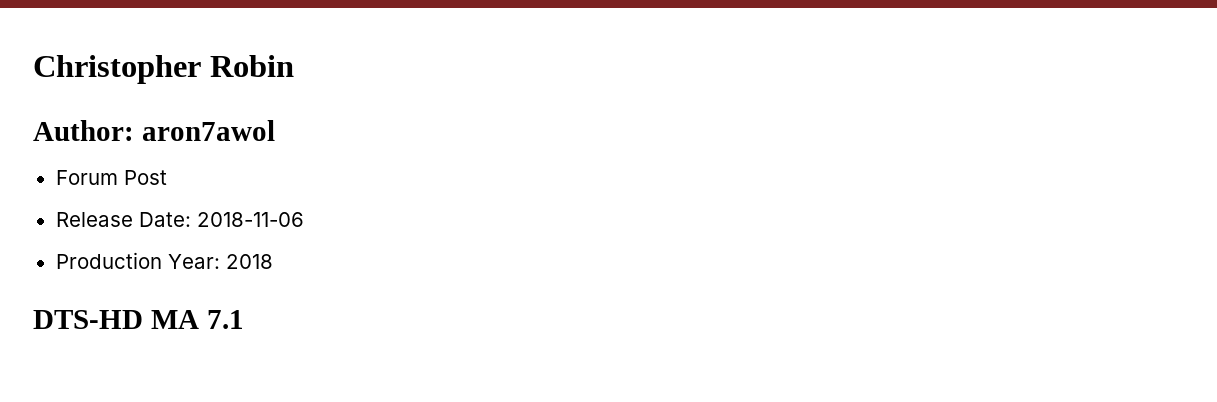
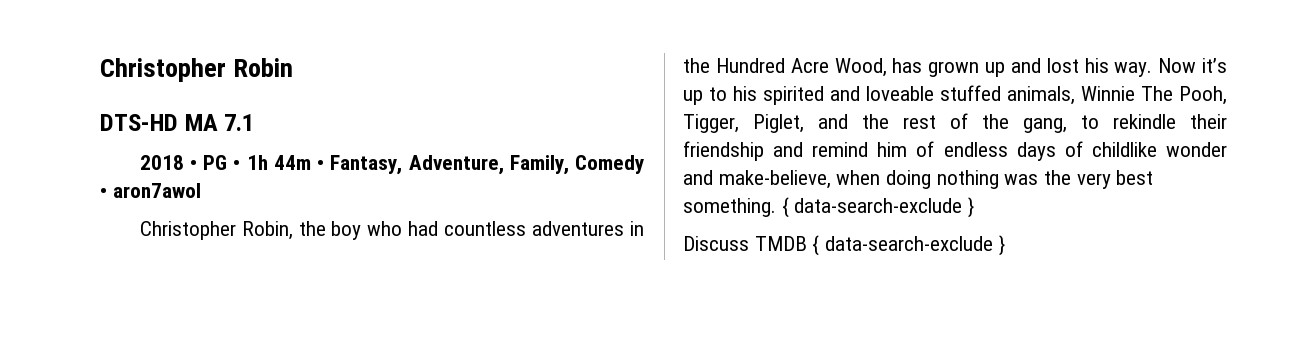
- Author: aron7awol
- Forum Post
- Release Date: 2018-11-06
- Production Year: 2018
  DTS-HD MA 7.1
+ 2018 • PG • 1h 44m • Fantasy, Adventure, Family, Comedy • aron7awol
+ Christopher Robin, the boy who had countless adventures in the Hundred Acre Wood, has grown up and lost his way. Now it’s up to his spirited and loveable stuffed animals, Winnie The Pooh, Tigger, Piglet, and the rest of the gang, to rekindle their friendship and remind him of endless days of childlike wonder and make-believe, when doing nothing was the very best something. { data-search-exclude }
+ Discuss TMDB { data-search-exclude }

